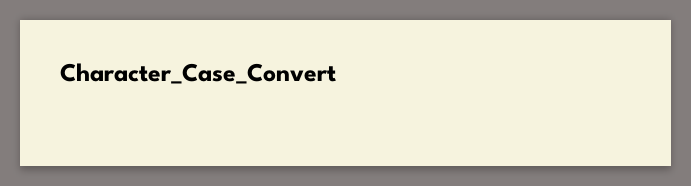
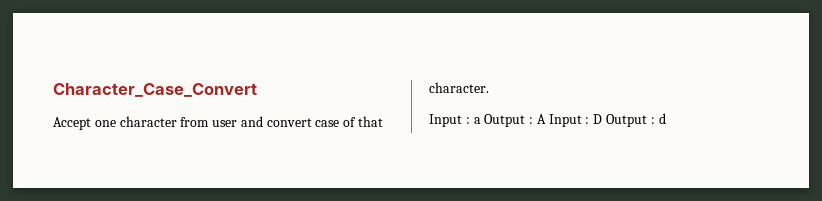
+ Accept one character from user and convert case of that character.
+ Input : a Output : A Input : D Output : d

